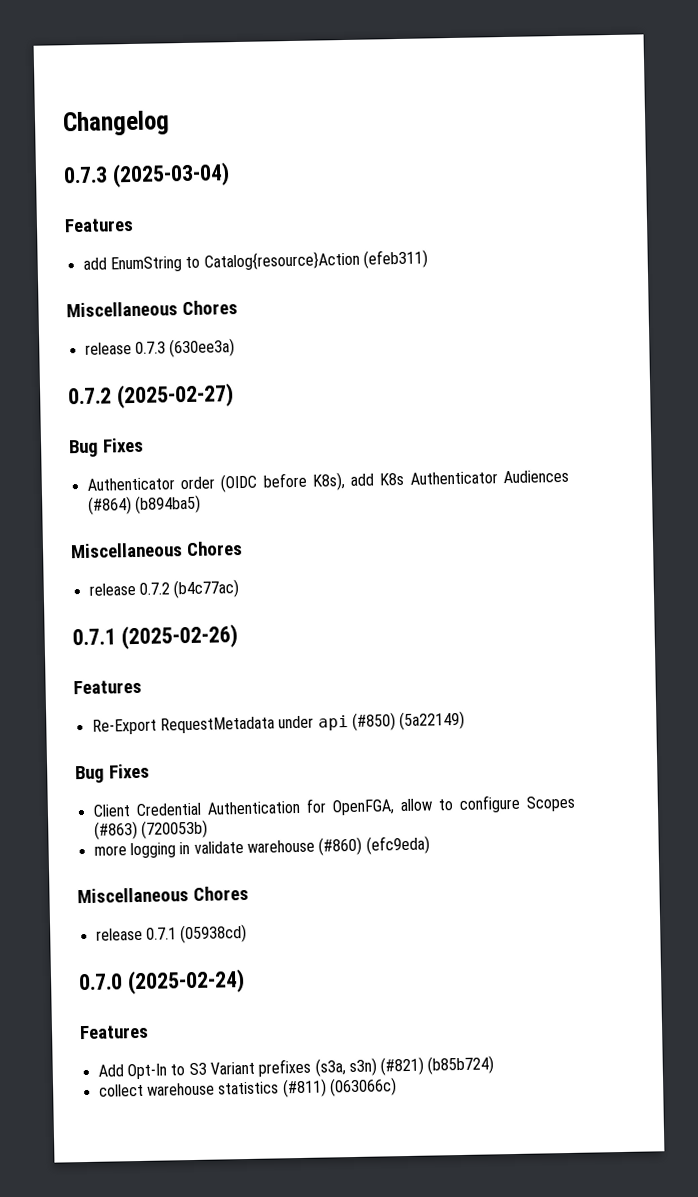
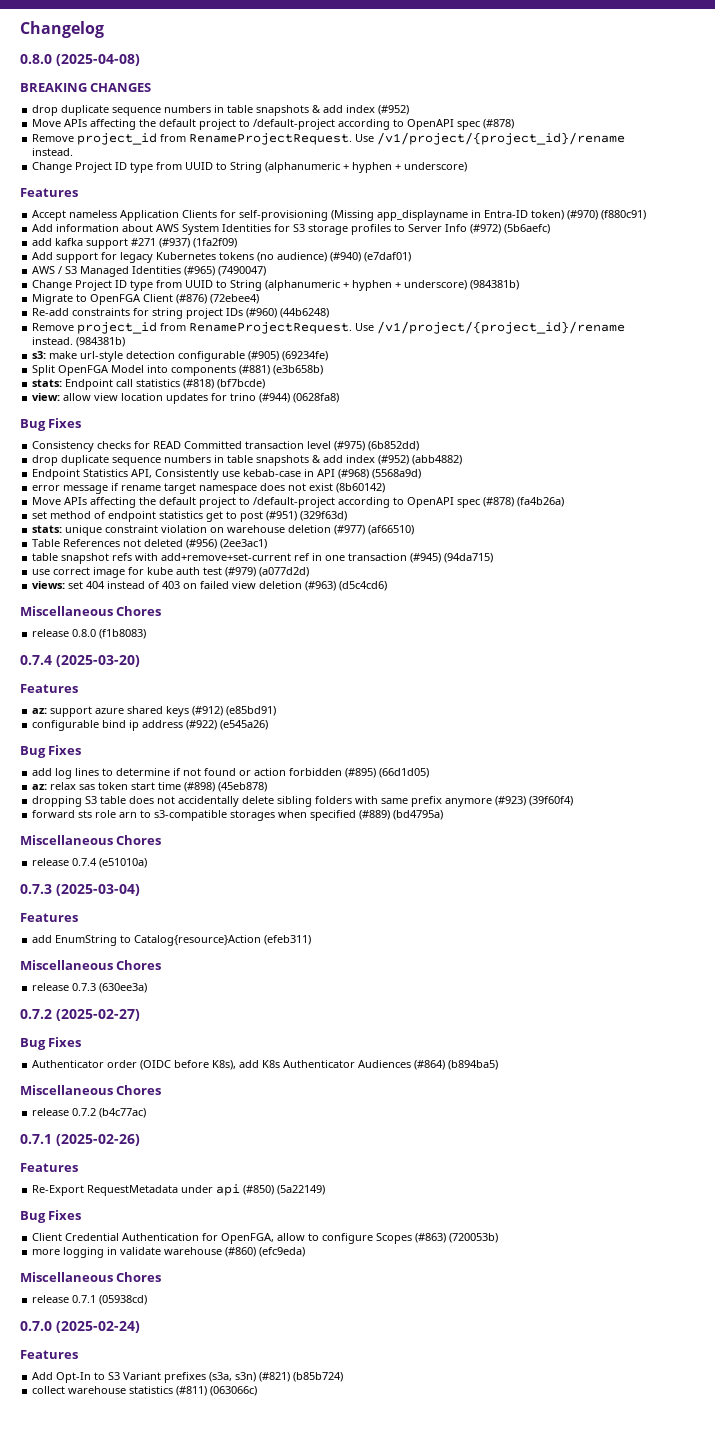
+ 0.8.0 (2025-04-08)
+ BREAKING CHANGES
+ drop duplicate sequence numbers in table snapshots & add index (#952)
+ Move APIs affecting the default project to /default-project according to OpenAPI spec (#878)
+ Remove project_id from RenameProjectRequest. Use /v1/project/{project_id}/rename instead.
+ Change Project ID type from UUID to String (alphanumeric + hyphen + underscore)
+ Features
+ Accept nameless Application Clients for self-provisioning (Missing app_displayname in Entra-ID token) (#970) (f880c91)
+ Add information about AWS System Identities for S3 storage profiles to Server Info (#972) (5b6aefc)
+ add kafka support #271 (#937) (1fa2f09)
+ Add support for legacy Kubernetes tokens (no audience) (#940) (e7daf01)
+ AWS / S3 Managed Identities (#965) (7490047)
+ Change Project ID type from UUID to String (alphanumeric + hyphen + underscore) (984381b)
+ Migrate to OpenFGA Client (#876) (72ebee4)
+ Re-add constraints for string project IDs (#960) (44b6248)
+ Remove project_id from RenameProjectRequest. Use /v1/project/{project_id}/rename instead. (984381b)
+ s3: make url-style detection configurable (#905) (69234fe)
+ Split OpenFGA Model into components (#881) (e3b658b)
+ stats: Endpoint call statistics (#818) (bf7bcde)
+ view: allow view location updates for trino (#944) (0628fa8)
+ Bug Fixes
+ Consistency checks for READ Committed transaction level (#975) (6b852dd)
+ drop duplicate sequence numbers in table snapshots & add index (#952) (abb4882)
+ Endpoint Statistics API, Consistently use kebab-case in API (#968) (5568a9d)
+ error message if rename target namespace does not exist (8b60142)
+ Move APIs affecting the default project to /default-project according to OpenAPI spec (#878) (fa4b26a)
+ set method of endpoint statistics get to post (#951) (329f63d)
+ stats: unique constraint violation on warehouse deletion (#977) (af66510)
+ Table References not deleted (#956) (2ee3ac1)
+ table snapshot refs with add+remove+set-current ref in one transaction (#945) (94da715)
+ use correct image for kube auth test (#979) (a077d2d)
+ views: set 404 instead of 403 on failed view deletion (#963) (d5c4cd6)
+ Miscellaneous Chores
+ release 0.8.0 (f1b8083)
+ 0.7.4 (2025-03-20)
+ Features
+ az: support azure shared keys (#912) (e85bd91)
+ configurable bind ip address (#922) (e545a26)
+ Bug Fixes
+ add log lines to determine if not found or action forbidden (#895) (66d1d05)
+ az: relax sas token start time (#898) (45eb878)
+ dropping S3 table does not accidentally delete sibling folders with same prefix anymore (#923) (39f60f4)
+ forward sts role arn to s3-compatible storages when specified (#889) (bd4795a)
+ Miscellaneous Chores
+ release 0.7.4 (e51010a)

